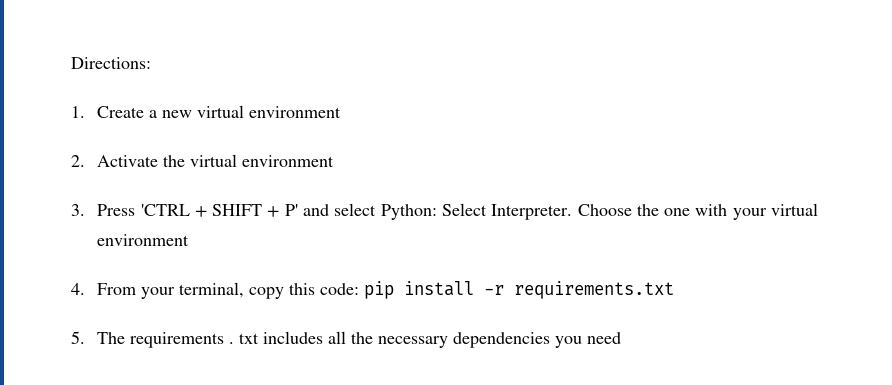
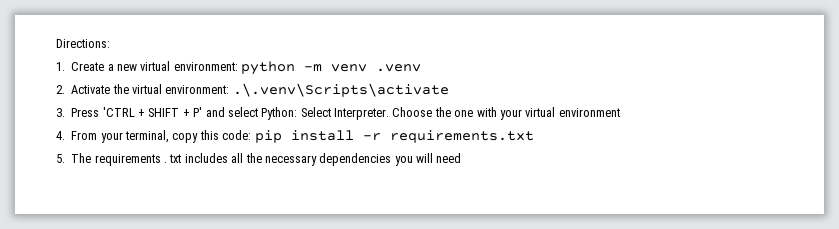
- 1. Create a new virtual environment
+ 1. Create a new virtual environment: python -m venv .venv
- 2. Activate the virtual environment
+ 2. Activate the virtual environment: .\.venv\Scripts\activate
- 5. The requirements . txt includes all the necessary dependencies you need
+ 5. The requirements . txt includes all the necessary dependencies you will need

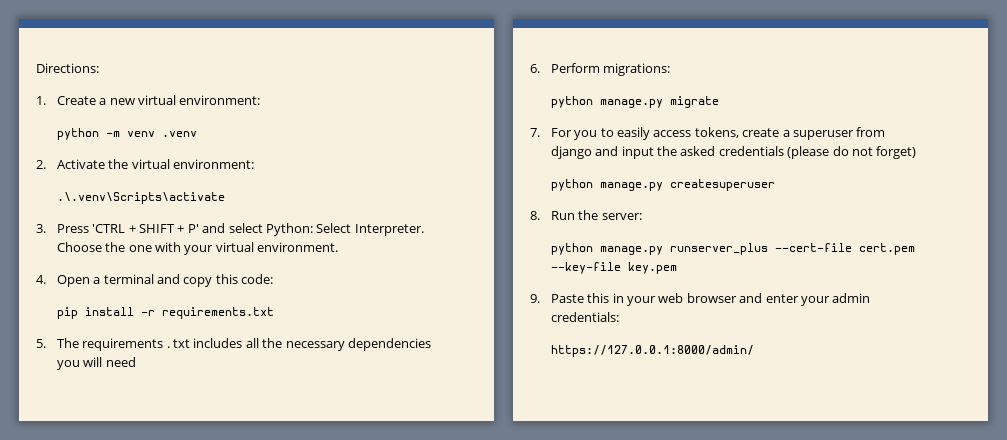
- 1. Create a new virtual environment: python -m venv .venv
+ 1. Create a new virtual environment:
+ python -m venv .venv
- 2. Activate the virtual environment: .\.venv\Scripts\activate
+ 2. Activate the virtual environment:
+ .\.venv\Scripts\activate
- Choose the one with your virtual environment
+ Choose the one with your virtual environment.
- 4. From your terminal, copy this code: pip install -r requirements.txt
+ 4. Open a terminal and copy this code:
+ pip install -r requirements.txt
+ 6. Perform migrations:
+ python manage.py migrate
+ 7. For you to easily access tokens, create a superuser from django and input the asked credentials (please do not forget)
+ python manage.py createsuperuser
+ 8. Run the server:
+ python manage.py runserver_plus --cert-file cert.pem --key-file key.pem
+ 9. Paste this in your web browser and enter your admin credentials:
+ https://127.0.0.1:8000/admin/

